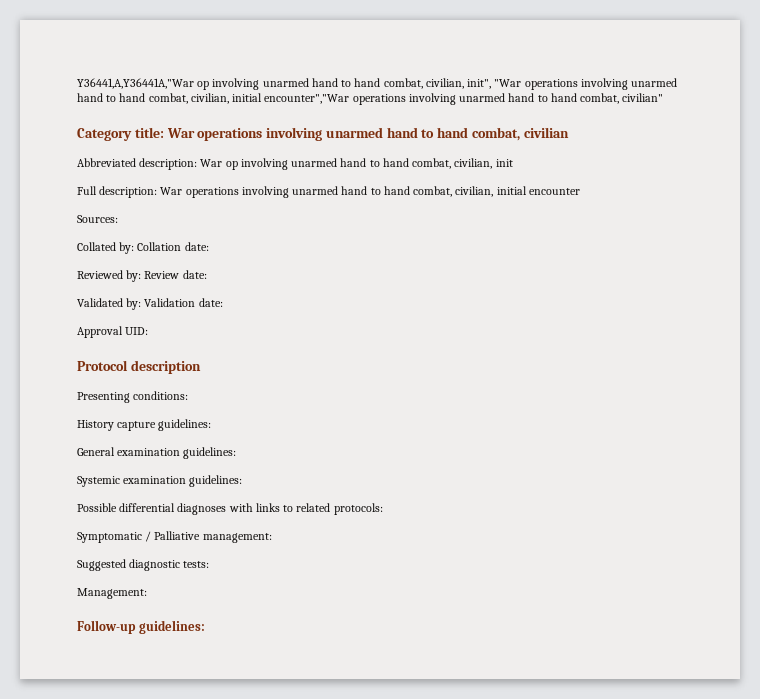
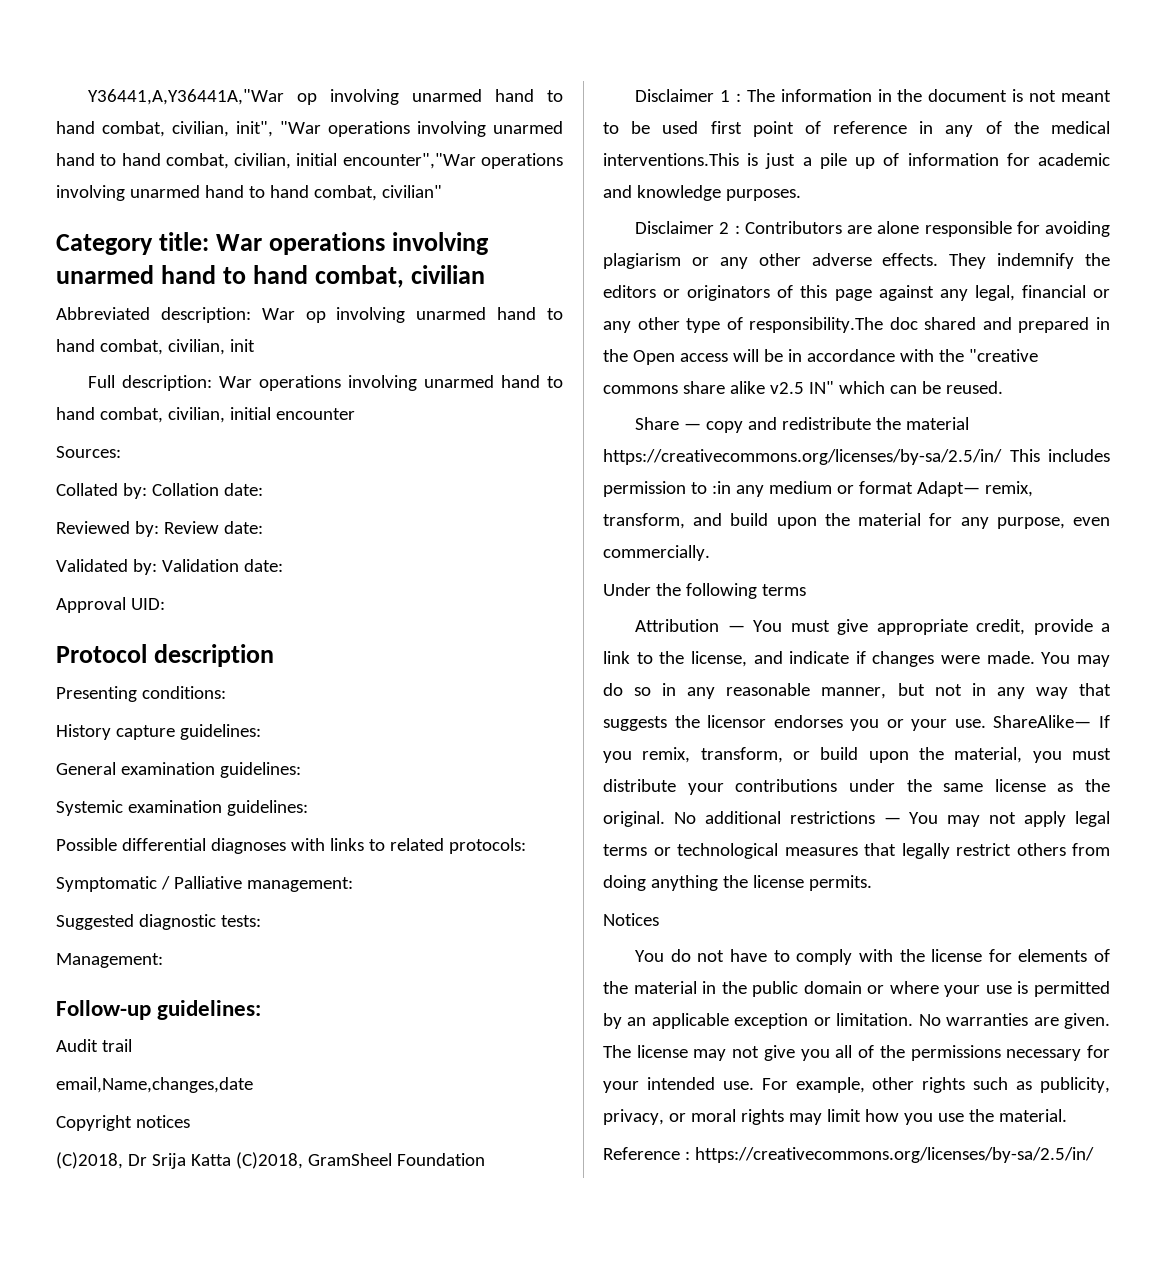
+ Audit trail
+ email,Name,changes,date
+ Copyright notices
+ (C)2018, Dr Srija Katta (C)2018, GramSheel Foundation
+ Disclaimer 1 : The information in the document is not meant to be used first point of reference in any of the medical interventions.This is just a pile up of information for academic and knowledge purposes.
+ Disclaimer 2 : Contributors are alone responsible for avoiding plagiarism or any other adverse effects. They indemnify the editors or originators of this page against any legal, financial or any other type of responsibility.The doc shared and prepared in the Open access will be in accordance with the "creative commons share alike v2.5 IN" which can be reused.
+ Share — copy and redistribute the material https://creativecommons.org/licenses/by-sa/2.5/in/ This includes permission to :in any medium or format Adapt— remix, transform, and build upon the material for any purpose, even commercially.
+ Under the following terms
+ Attribution — You must give appropriate credit, provide a link to the license, and indicate if changes were made. You may do so in any reasonable manner, but not in any way that suggests the licensor endorses you or your use. ShareAlike— If you remix, transform, or build upon the material, you must distribute your contributions under the same license as the original. No additional restrictions — You may not apply legal terms or technological measures that legally restrict others from doing anything the license permits.
+ Notices
+ You do not have to comply with the license for elements of the material in the public domain or where your use is permitted by an applicable exception or limitation. No warranties are given. The license may not give you all of the permissions necessary for your intended use. For example, other rights such as publicity, privacy, or moral rights may limit how you use the material.
+ Reference : https://creativecommons.org/licenses/by-sa/2.5/in/

